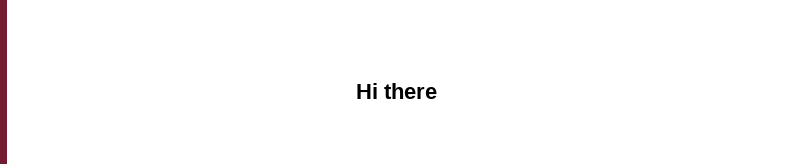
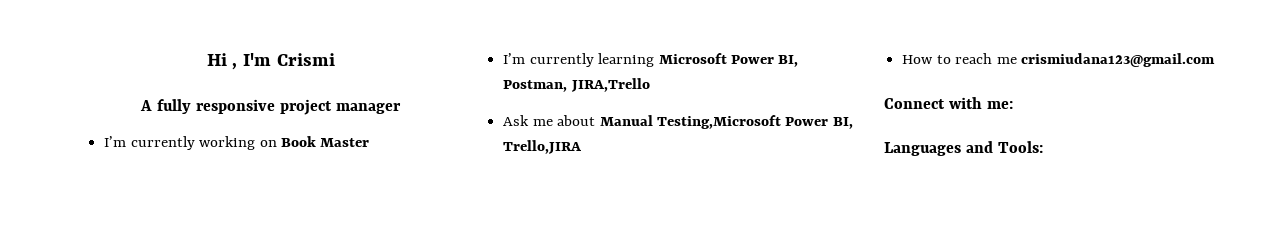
- Hi there
+ Hi , I'm Crismi
+ A fully responsive project manager
+ I’m currently working on Book Master
+ I’m currently learning Microsoft Power BI, Postman, JIRA,Trello
+ Ask me about Manual Testing,Microsoft Power BI, Trello,JIRA
+ How to reach me crismiudana123@gmail.com
+ Connect with me:
+ Languages and Tools:

